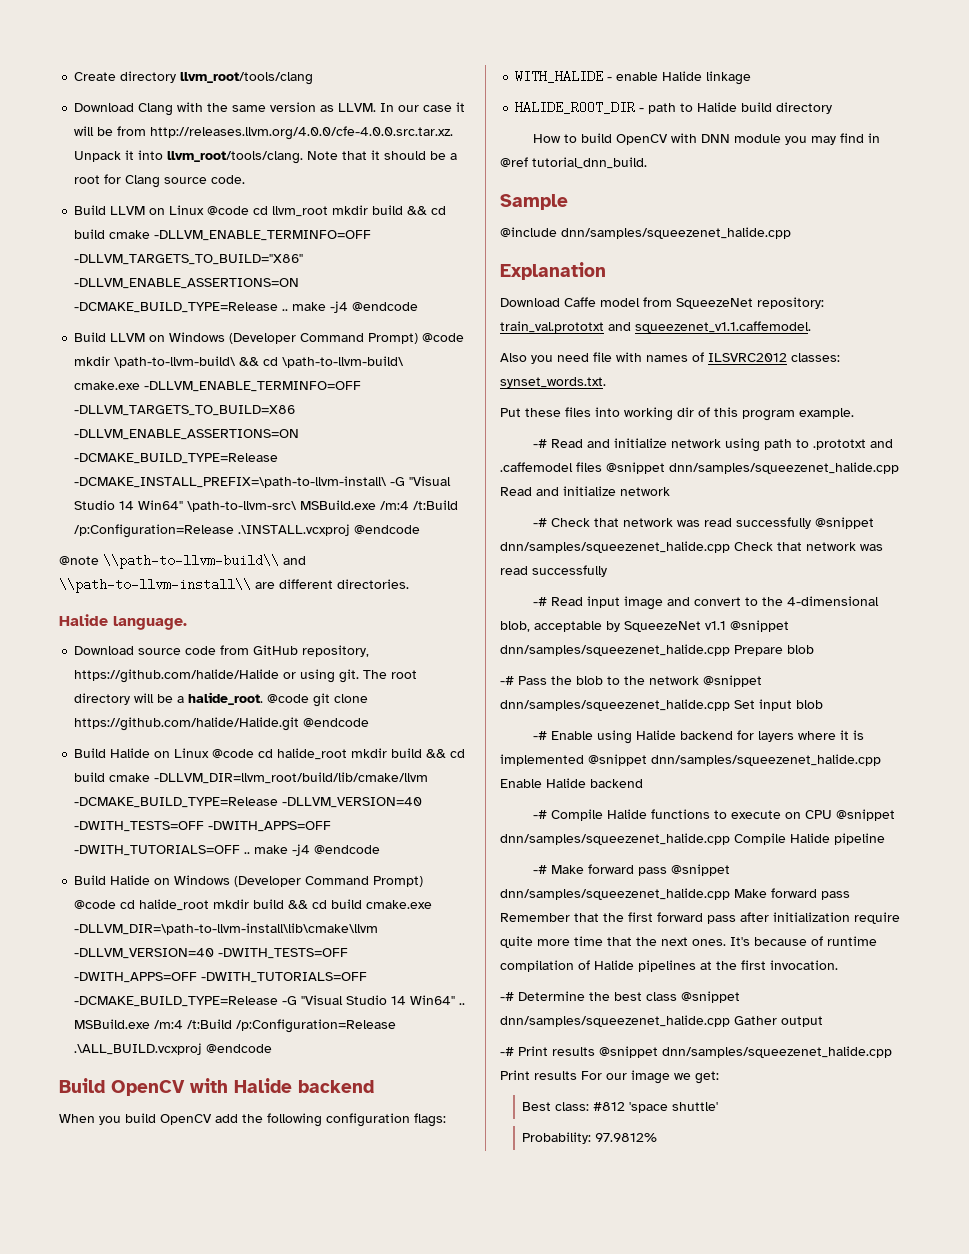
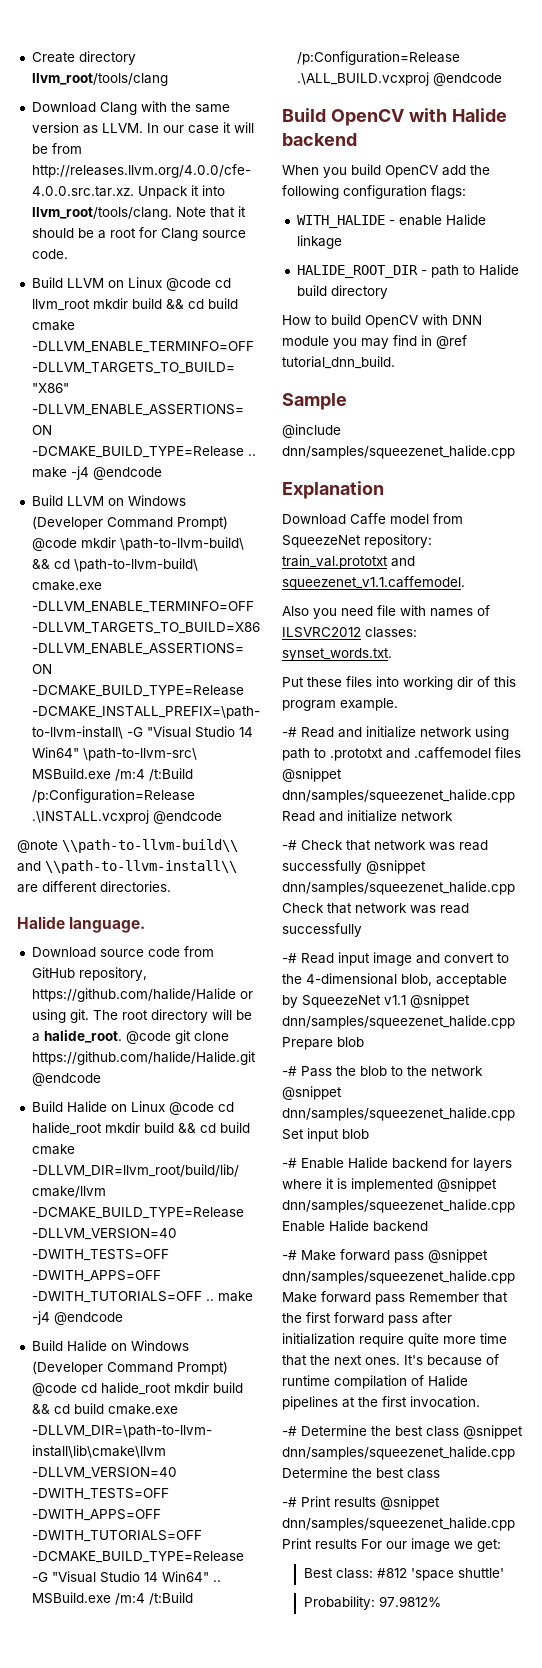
- -# Enable using Halide backend for layers where it is implemented @snippet dnn/samples/squeezenet_halide.cpp Enable Halide backend
+ -# Enable Halide backend for layers where it is implemented @snippet dnn/samples/squeezenet_halide.cpp Enable Halide backend
- -# Compile Halide functions to execute on CPU @snippet dnn/samples/squeezenet_halide.cpp Compile Halide pipeline
- -# Determine the best class @snippet dnn/samples/squeezenet_halide.cpp Gather output
+ -# Determine the best class @snippet dnn/samples/squeezenet_halide.cpp Determine the best class

